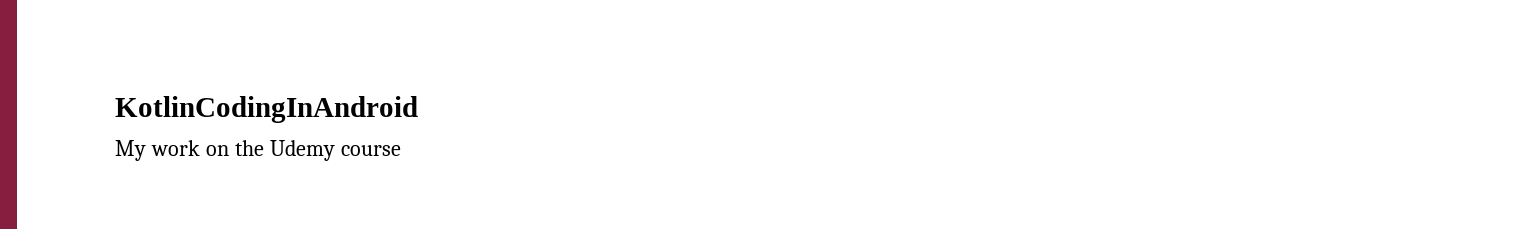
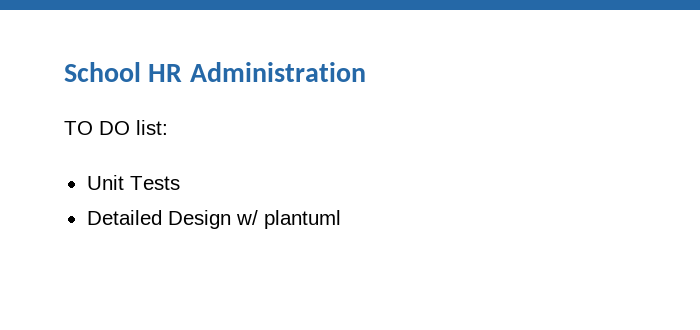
- KotlinCodingInAndroid
- My work on the Udemy course
+ School HR Administration
+ TO DO list:
+ Unit Tests
+ Detailed Design w/ plantuml

